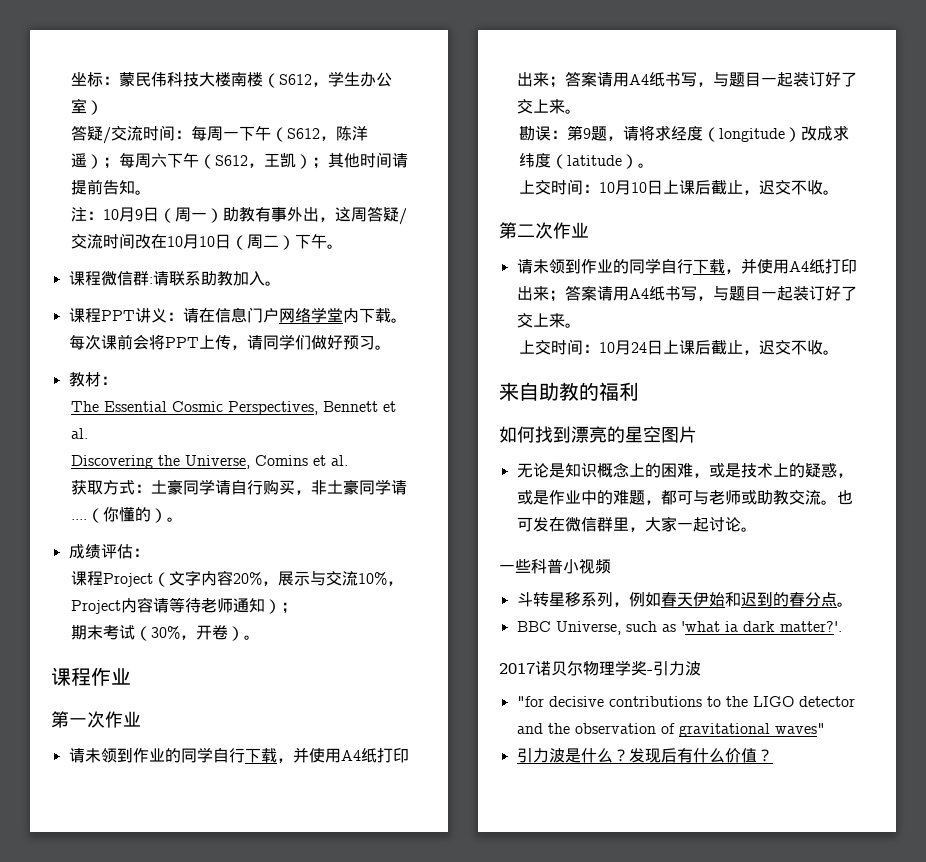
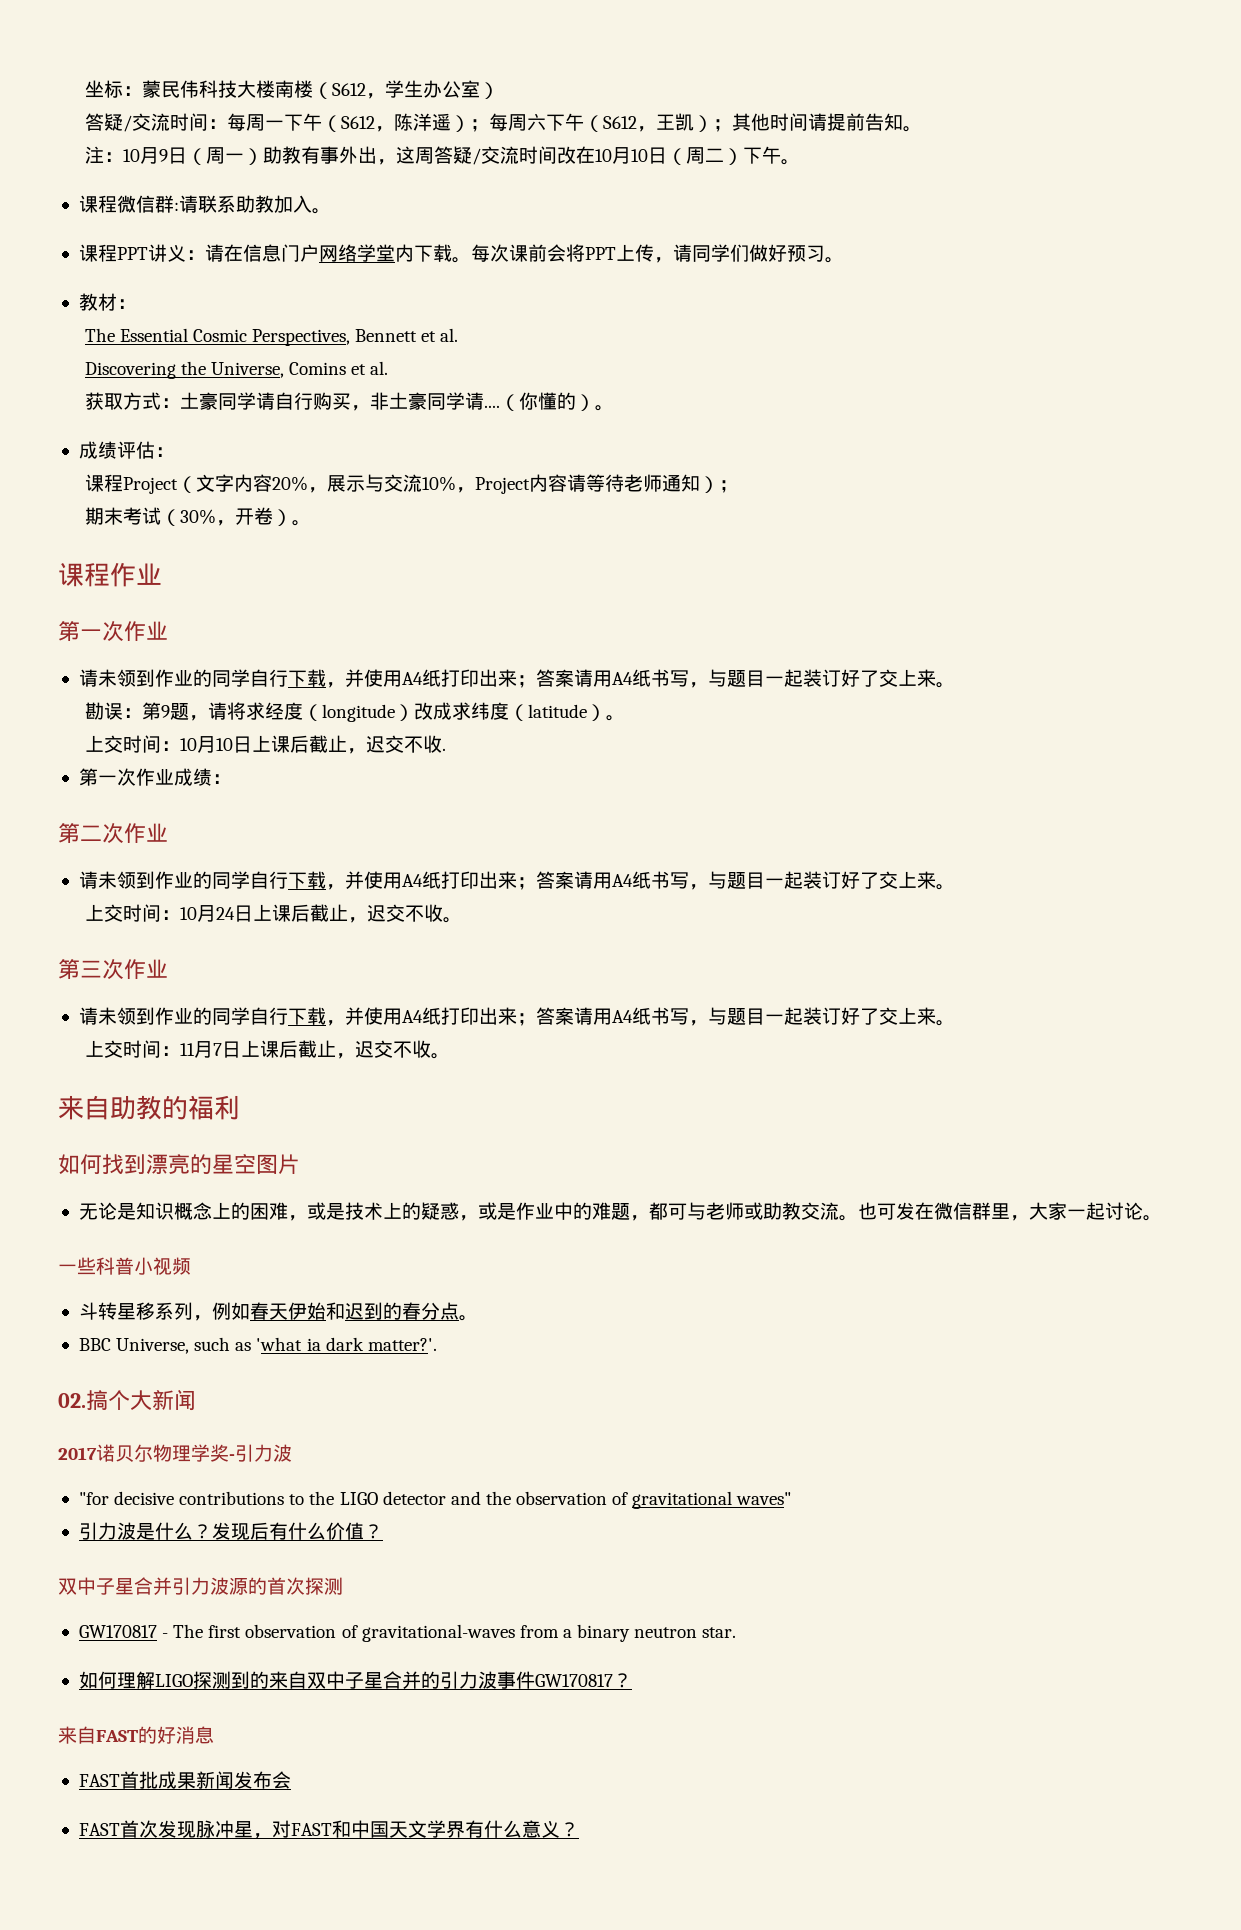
- 上交时间：10月10日上课后截止，迟交不收。
+ 上交时间：10月10日上课后截止，迟交不收.
+ 第一次作业成绩：
+ 第三次作业
+ 请未领到作业的同学自行下载，并使用A4纸打印出来；答案请用A4纸书写，与题目一起装订好了交上来。
+ 上交时间：11月7日上课后截止，迟交不收。
+ 02.搞个大新闻
+ 双中子星合并引力波源的首次探测
+ GW170817 - The first observation of gravitational-waves from a binary neutron star.
+ 如何理解LIGO探测到的来自双中子星合并的引力波事件GW170817？
+ 来自FAST的好消息
+ FAST首批成果新闻发布会
+ FAST首次发现脉冲星，对FAST和中国天文学界有什么意义？

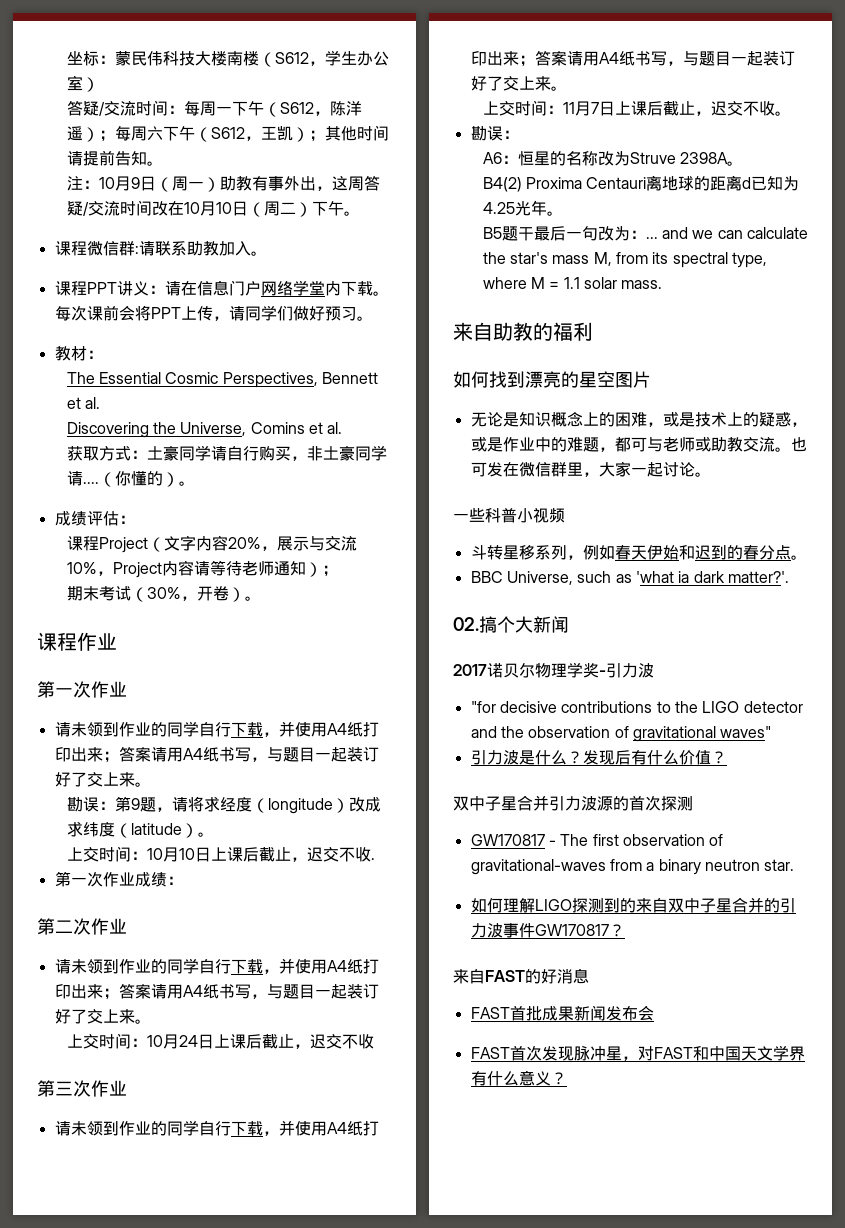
- 上交时间：10月24日上课后截止，迟交不收。
+ 上交时间：10月24日上课后截止，迟交不收
  上交时间：11月7日上课后截止，迟交不收。
+ 勘误：
+ A6：恒星的名称改为Struve 2398A。
+ B4(2) Proxima Centauri离地球的距离d已知为4.25光年。
+ B5题干最后一句改为：... and we can calculate the star's mass M, from its spectral type, where M = 1.1 solar mass.

